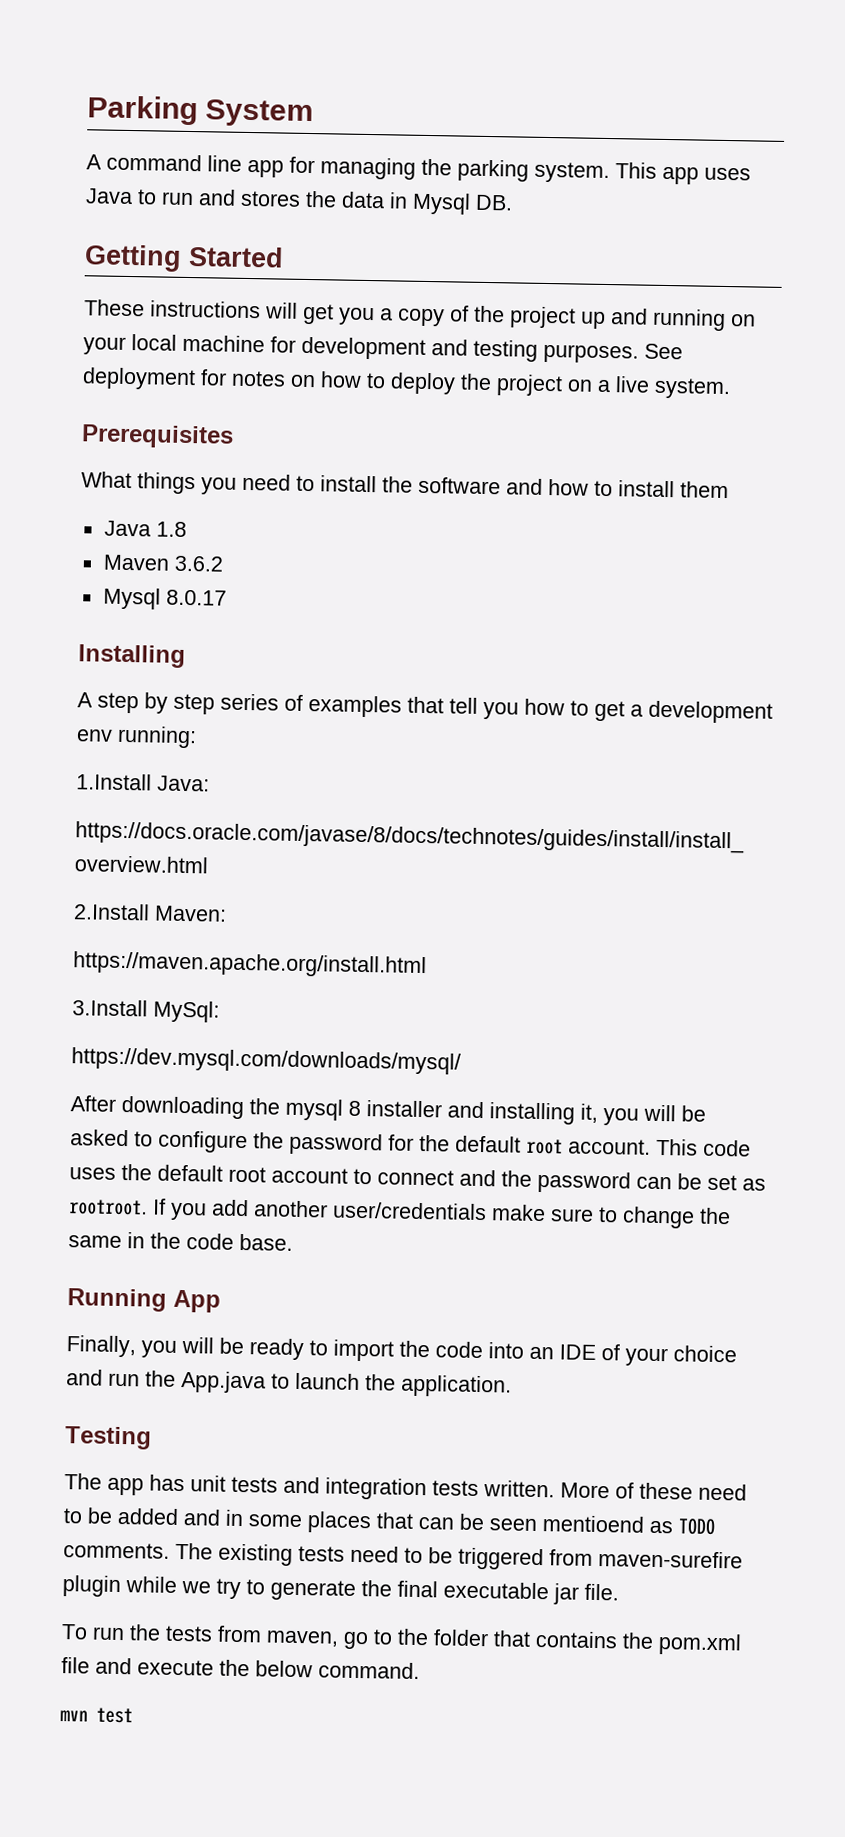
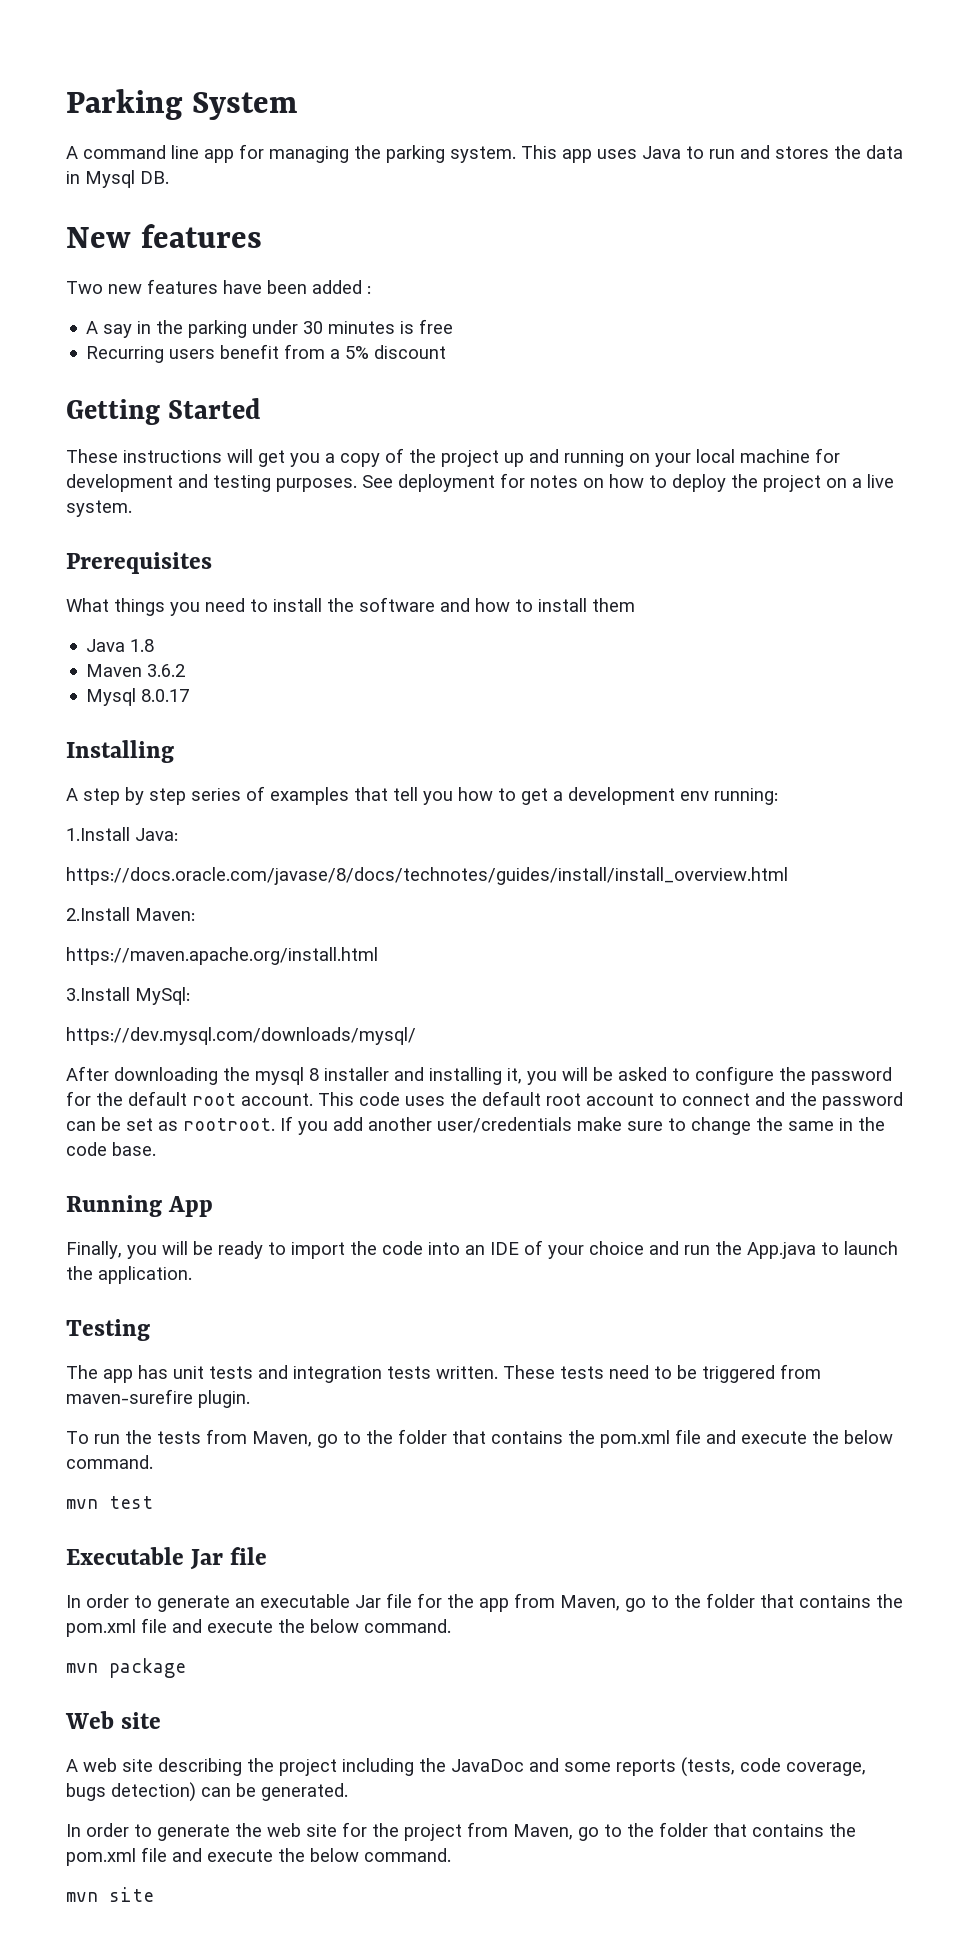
+ New features
+ Two new features have been added :
+ A say in the parking under 30 minutes is free
+ Recurring users benefit from a 5% discount
- More of these need to be added and in some places that can be seen mentioend as TODO comments. The existing tests need to be triggered from maven-surefire plugin while we try to generate the final executable jar file.
+ These tests need to be triggered from maven-surefire plugin.
- To run the tests from maven, go to the folder that contains the pom.xml file and execute the below command.
+ To run the tests from Maven, go to the folder that contains the pom.xml file and execute the below command.
+ Executable Jar file
+ In order to generate an executable Jar file for the app from Maven, go to the folder that contains the pom.xml file and execute the below command.
+ mvn package
+ Web site
+ A web site describing the project including the JavaDoc and some reports (tests, code coverage, bugs detection) can be generated.
+ In order to generate the web site for the project from Maven, go to the folder that contains the pom.xml file and execute the below command.
+ mvn site

